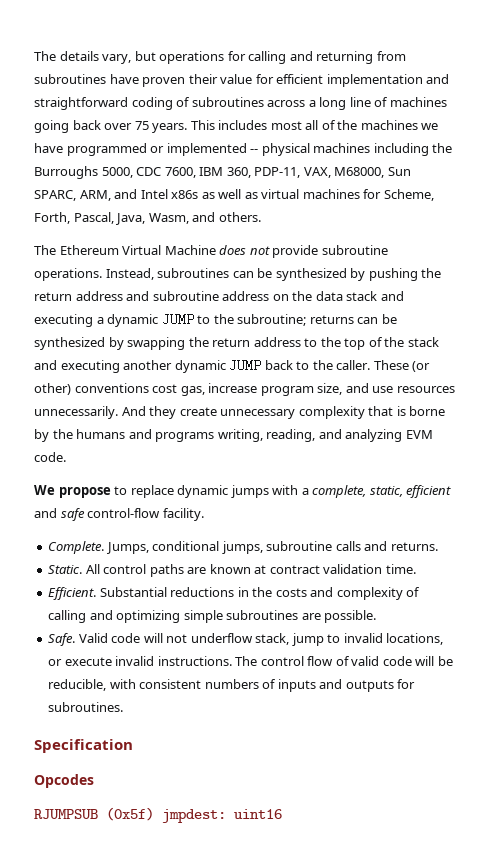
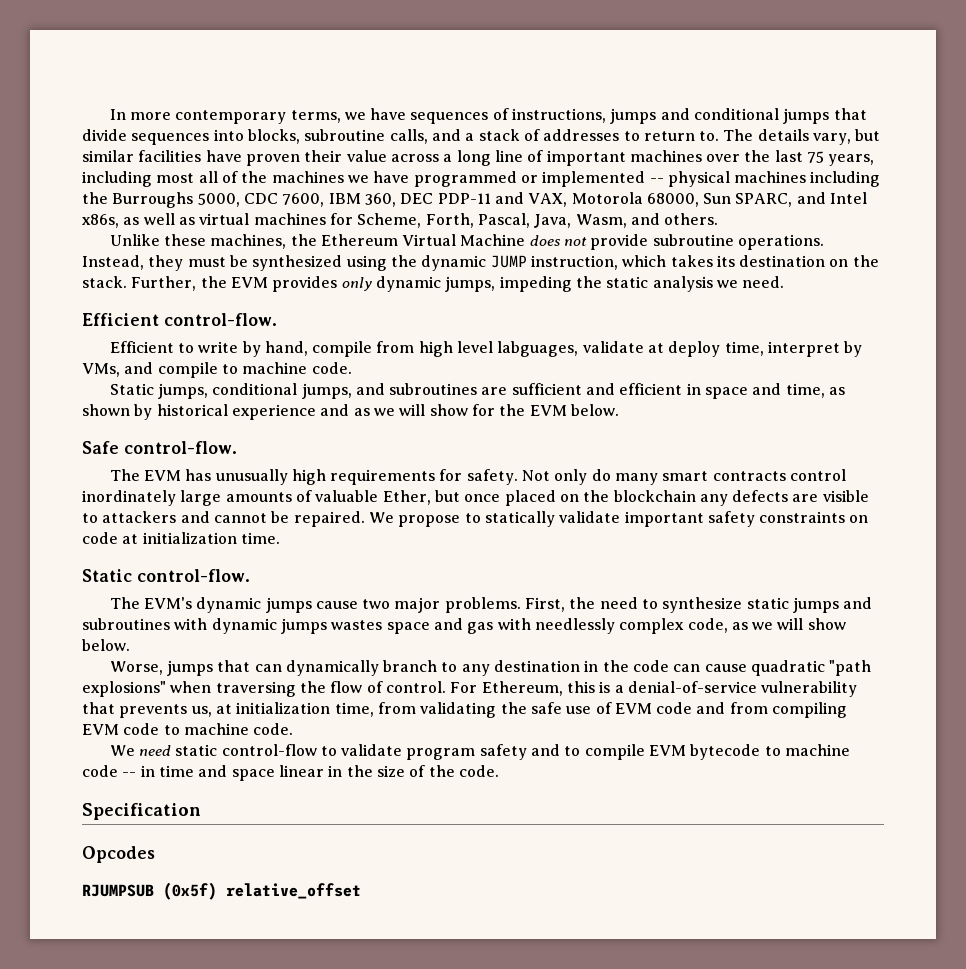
- The details vary, but operations for calling and returning from subroutines have proven their value for efficient implementation and straightforward coding of subroutines across a long line of machines going back over 75 years. This includes most all of the machines we have programmed or implemented -- physical machines including the Burroughs 5000, CDC 7600, IBM 360, PDP-11, VAX, M68000, Sun SPARC, ARM, and Intel x86s as well as virtual machines for Scheme, Forth, Pascal, Java, Wasm, and others.
+ In more contemporary terms, we have sequences of instructions, jumps and conditional jumps that divide sequences into blocks, subroutine calls, and a stack of addresses to return to. The details vary, but similar facilities have proven their value across a long line of important machines over the last 75 years, including most all of the machines we have programmed or implemented -- physical machines including the Burroughs 5000, CDC 7600, IBM 360, DEC PDP-11 and VAX, Motorola 68000, Sun SPARC, and Intel x86s, as well as virtual machines for Scheme, Forth, Pascal, Java, Wasm, and others.
- The Ethereum Virtual Machine does not provide subroutine operations.
+ Unlike these machines, the Ethereum Virtual Machine does not provide subroutine operations.
- Instead, subroutines can be synthesized by pushing the return address and subroutine address on the data stack and executing a dynamic JUMP to the subroutine; returns can be synthesized by swapping the return address to the top of the stack and executing another dynamic JUMP back to the caller. These (or other) conventions cost gas, increase program size, and use resources unnecessarily. And they create unnecessary complexity that is borne by the humans and programs writing, reading, and analyzing EVM code.
- We propose to replace dynamic jumps with a complete, static, efficient and safe control-flow facility.
- Complete. Jumps, conditional jumps, subroutine calls and returns.
- Static. All control paths are known at contract validation time.
- Efficient. Substantial reductions in the costs and complexity of calling and optimizing simple subroutines are possible.
- Safe. Valid code will not underflow stack, jump to invalid locations, or execute invalid instructions. The control flow of valid code will be reducible, with consistent numbers of inputs and outputs for subroutines.
+ Instead, they must be synthesized using the dynamic JUMP instruction, which takes its destination on the stack. Further, the EVM provides only dynamic jumps, impeding the static analysis we need.
+ Efficient control-flow.
+ Efficient to write by hand, compile from high level labguages, validate at deploy time, interpret by VMs, and compile to machine code.
+ Static jumps, conditional jumps, and subroutines are sufficient and efficient in space and time, as shown by historical experience and as we will show for the EVM below.
+ Safe control-flow.
+ The EVM has unusually high requirements for safety. Not only do many smart contracts control inordinately large amounts of valuable Ether, but once placed on the blockchain any defects are visible to attackers and cannot be repaired. We propose to statically validate important safety constraints on code at initialization time.
+ Static control-flow.
+ The EVM's dynamic jumps cause two major problems. First, the need to synthesize static jumps and subroutines with dynamic jumps wastes space and gas with needlessly complex code, as we will show below.
+ Worse, jumps that can dynamically branch to any destination in the code can cause quadratic "path explosions" when traversing the flow of control. For Ethereum, this is a denial-of-service vulnerability that prevents us, at initialization time, from validating the safe use of EVM code and from compiling EVM code to machine code.
+ We need static control-flow to validate program safety and to compile EVM bytecode to machine code -- in time and space linear in the size of the code.
- RJUMPSUB (0x5f) jmpdest: uint16
+ RJUMPSUB (0x5f) relative_offset

